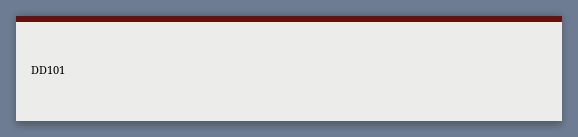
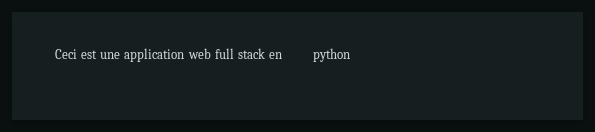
- DD101
+ Ceci est une application web full stack en python

